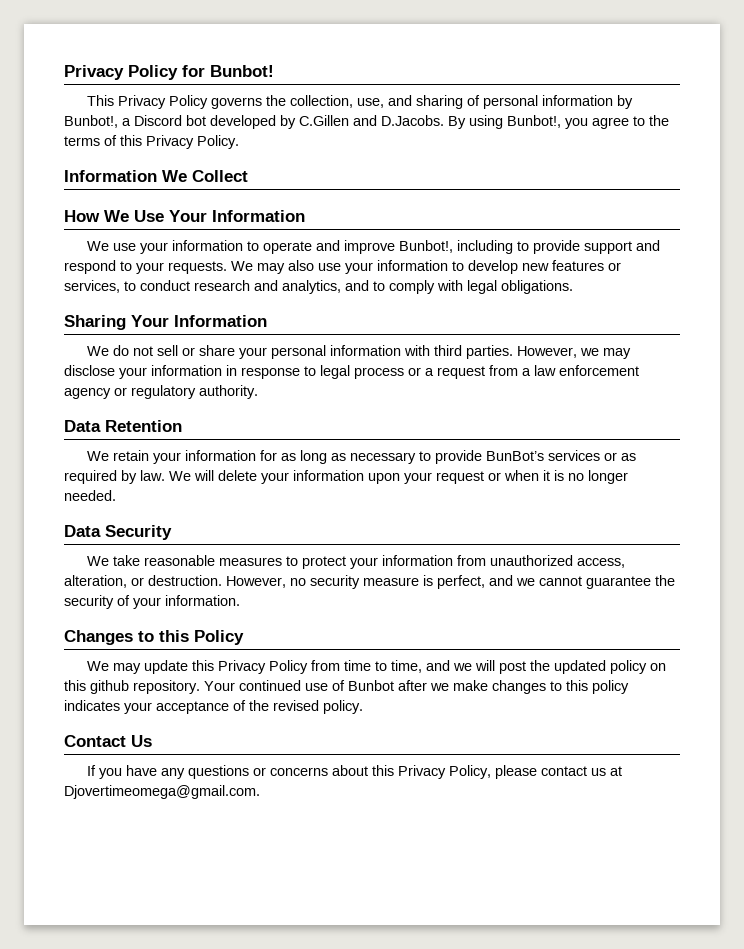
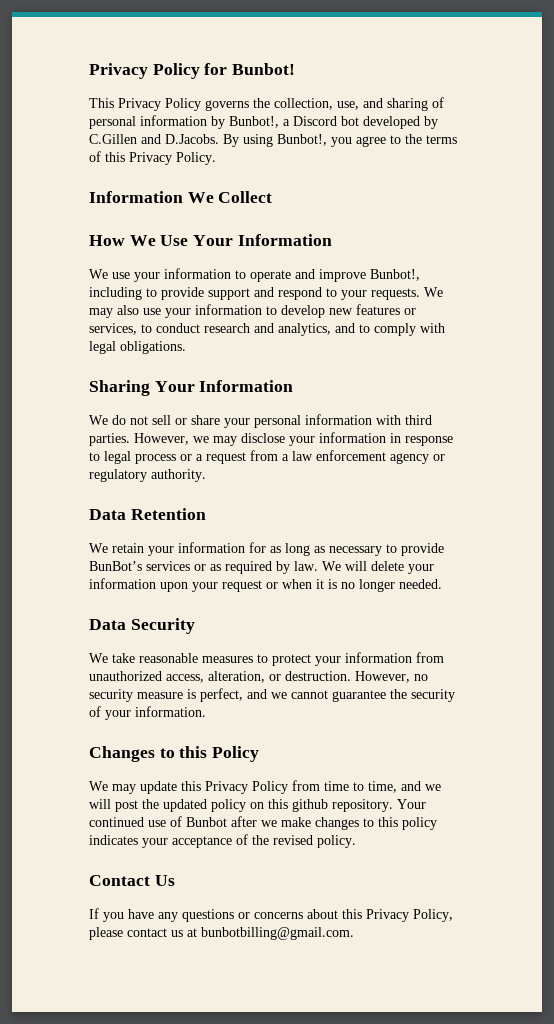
- If you have any questions or concerns about this Privacy Policy, please contact us at Djovertimeomega@gmail.com.
+ If you have any questions or concerns about this Privacy Policy, please contact us at bunbotbilling@gmail.com.

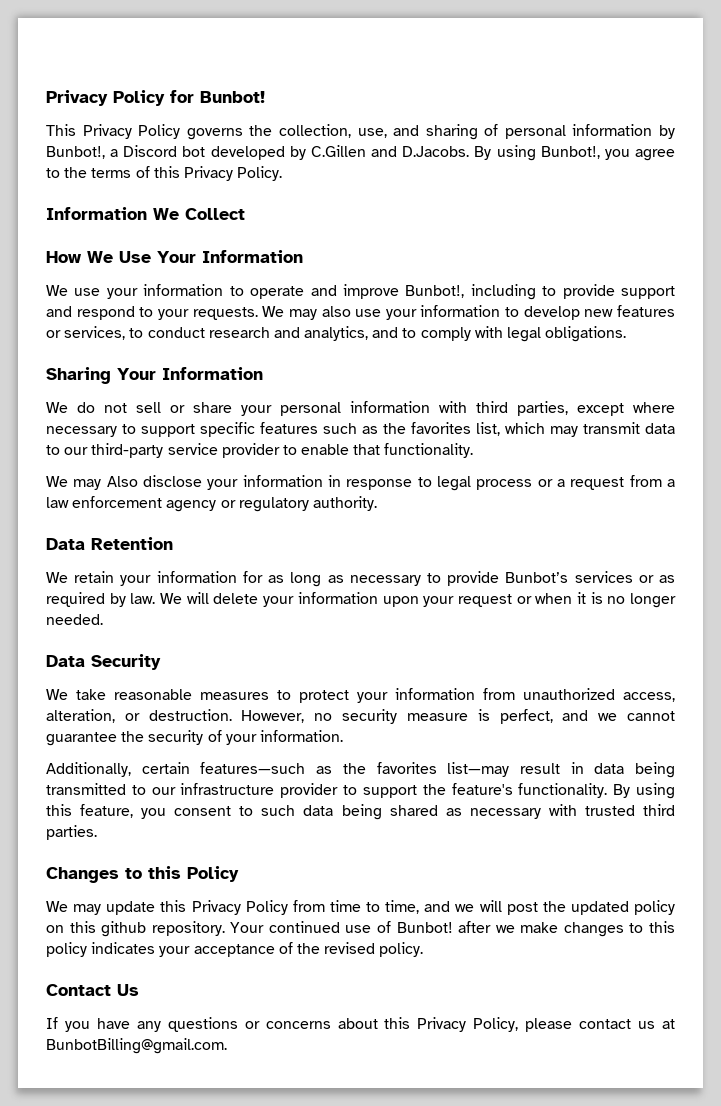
- We do not sell or share your personal information with third parties. However, we may disclose your information in response to legal process or a request from a law enforcement agency or regulatory authority.
+ We do not sell or share your personal information with third parties, except where necessary to support specific features such as the favorites list, which may transmit data to our third-party service provider to enable that functionality.
+ We may Also disclose your information in response to legal process or a request from a law enforcement agency or regulatory authority.
- We retain your information for as long as necessary to provide BunBot’s services or as required by law.
+ We retain your information for as long as necessary to provide Bunbot’s services or as required by law.
+ Additionally, certain features—such as the favorites list—may result in data being transmitted to our infrastructure provider to support the feature's functionality. By using this feature, you consent to such data being shared as necessary with trusted third parties.
- Your continued use of Bunbot after we make changes to this policy indicates your acceptance of the revised policy.
+ Your continued use of Bunbot! after we make changes to this policy indicates your acceptance of the revised policy.
- If you have any questions or concerns about this Privacy Policy, please contact us at bunbotbilling@gmail.com.
+ If you have any questions or concerns about this Privacy Policy, please contact us at BunbotBilling@gmail.com.

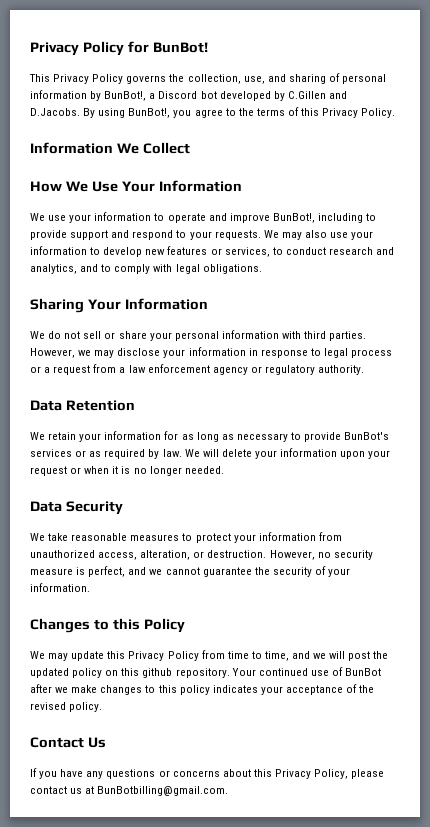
- Privacy Policy for Bunbot!
+ Privacy Policy for BunBot!
- This Privacy Policy governs the collection, use, and sharing of personal information by Bunbot!, a Discord bot developed by C.Gillen and D.Jacobs. By using Bunbot!, you agree to the terms of this Privacy Policy.
+ This Privacy Policy governs the collection, use, and sharing of personal information by BunBot!, a Discord bot developed by C.Gillen and D.Jacobs. By using BunBot!, you agree to the terms of this Privacy Policy.
- We use your information to operate and improve Bunbot!, including to provide support and respond to your requests.
+ We use your information to operate and improve BunBot!, including to provide support and respond to your requests.
- We do not sell or share your personal information with third parties, except where necessary to support specific features such as the favorites list, which may transmit data to our third-party service provider to enable that functionality.
- We may Also disclose your information in response to legal process or a request from a law enforcement agency or regulatory authority.
+ We do not sell or share your personal information with third parties. However, we may disclose your information in response to legal process or a request from a law enforcement agency or regulatory authority.
- We retain your information for as long as necessary to provide Bunbot’s services or as required by law.
+ We retain your information for as long as necessary to provide BunBot's services or as required by law.
- Additionally, certain features—such as the favorites list—may result in data being transmitted to our infrastructure provider to support the feature's functionality. By using this feature, you consent to such data being shared as necessary with trusted third parties.
- Your continued use of Bunbot! after we make changes to this policy indicates your acceptance of the revised policy.
+ Your continued use of BunBot after we make changes to this policy indicates your acceptance of the revised policy.
- If you have any questions or concerns about this Privacy Policy, please contact us at BunbotBilling@gmail.com.
+ If you have any questions or concerns about this Privacy Policy, please contact us at BunBotbilling@gmail.com.

